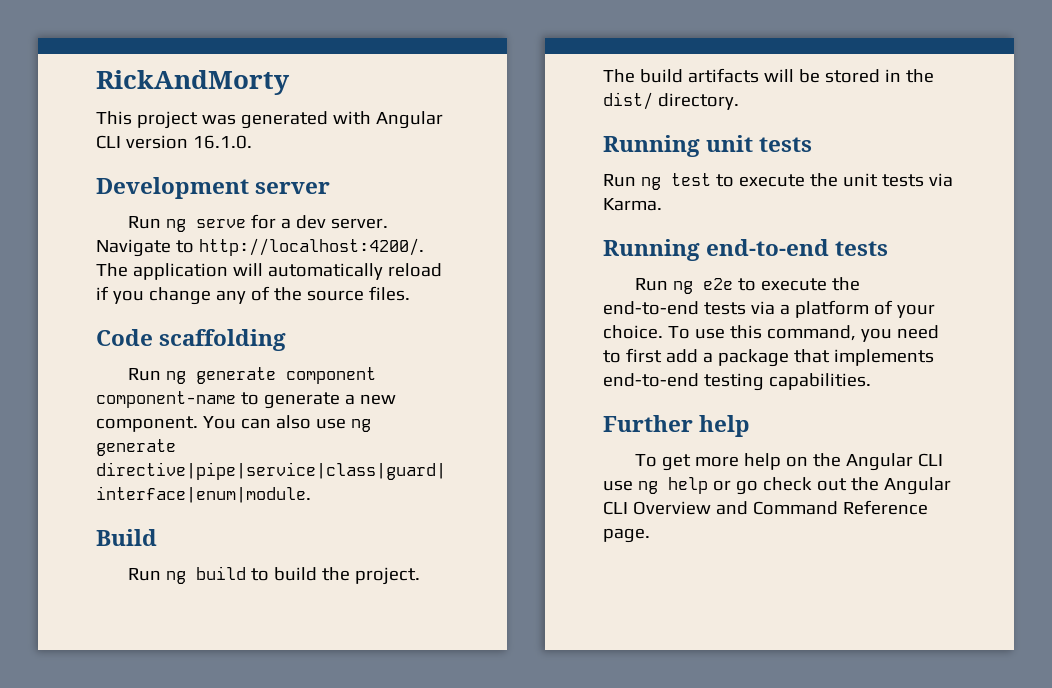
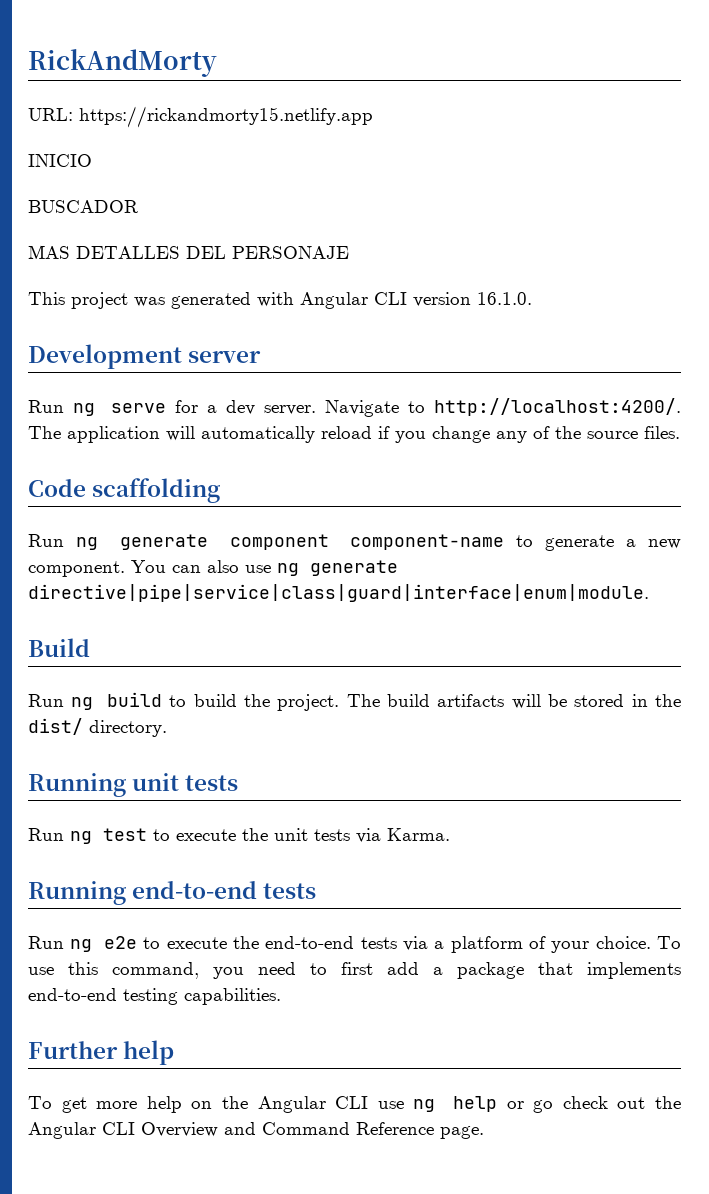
+ URL: https://rickandmorty15.netlify.app
+ INICIO
+ BUSCADOR
+ MAS DETALLES DEL PERSONAJE

